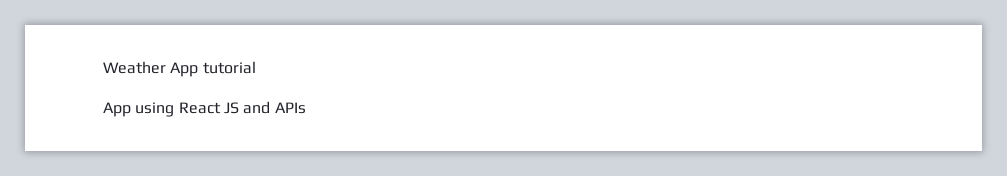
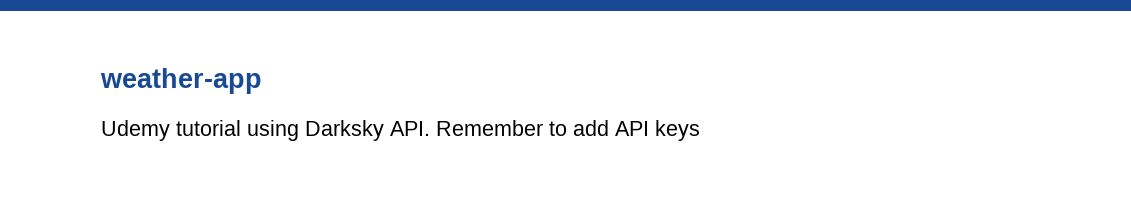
- Weather App tutorial
- App using React JS and APIs
+ weather-app
+ Udemy tutorial using Darksky API. Remember to add API keys

